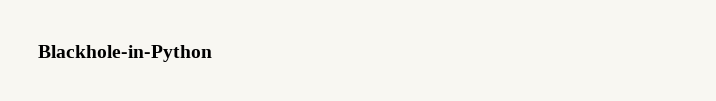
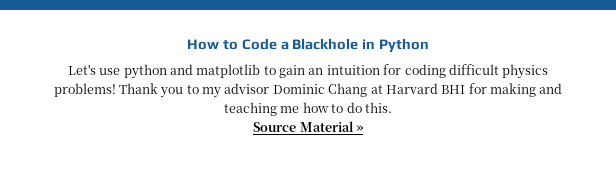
- Blackhole-in-Python
+ How to Code a Blackhole in Python
+ Let's use python and matplotlib to gain an intuition for coding difficult physics problems! Thank you to my advisor Dominic Chang at Harvard BHI for making and teaching me how to do this.
+ Source Material »

